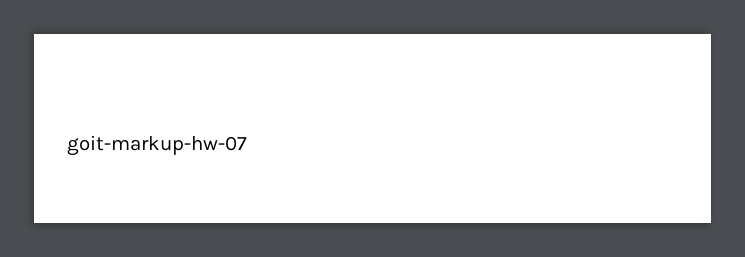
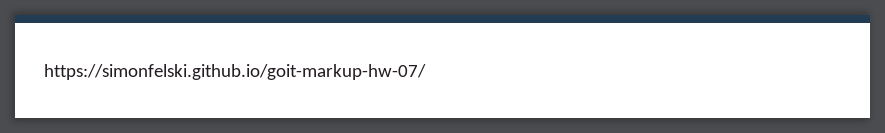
- goit-markup-hw-07
+ https://simonfelski.github.io/goit-markup-hw-07/

